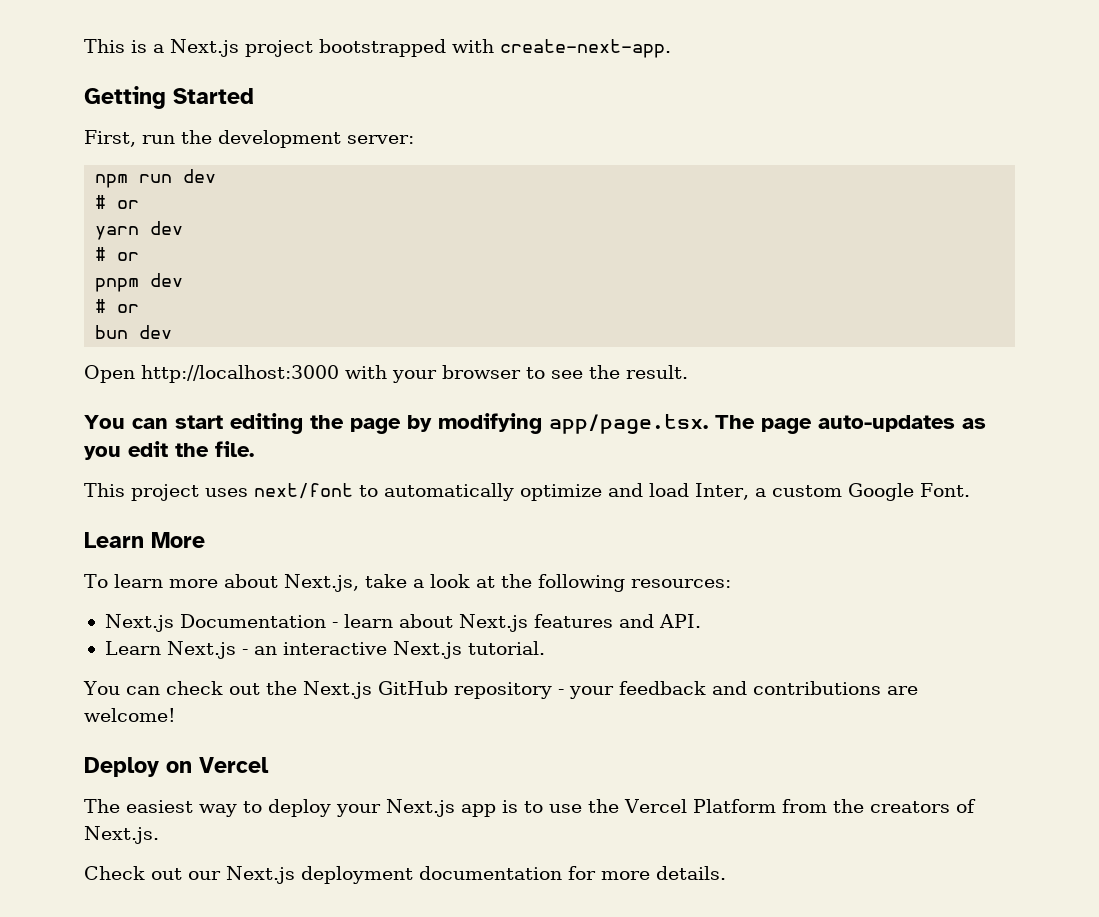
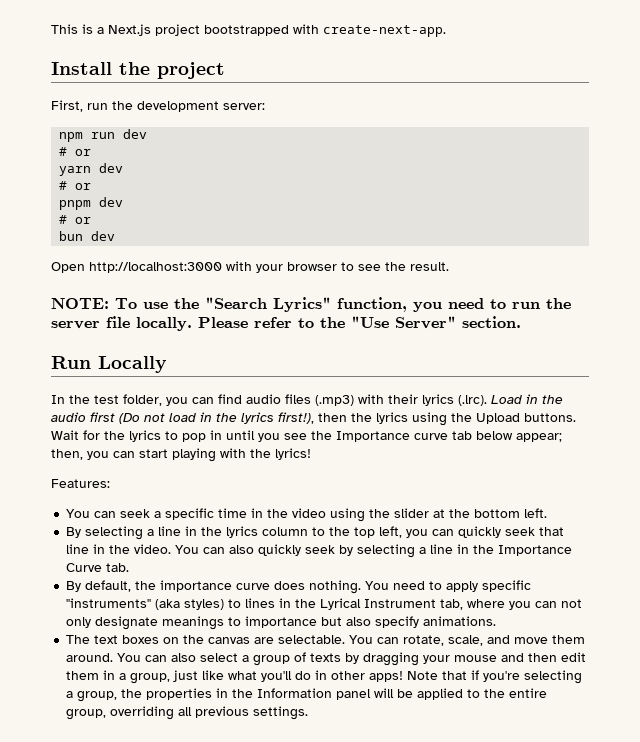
- Getting Started
+ Install the project
- You can start editing the page by modifying app/page.tsx. The page auto-updates as you edit the file.
- This project uses next/font to automatically optimize and load Inter, a custom Google Font.
- Learn More
- To learn more about Next.js, take a look at the following resources:
- Next.js Documentation - learn about Next.js features and API.
- Learn Next.js - an interactive Next.js tutorial.
- You can check out the Next.js GitHub repository - your feedback and contributions are welcome!
- Deploy on Vercel
- The easiest way to deploy your Next.js app is to use the Vercel Platform from the creators of Next.js.
- Check out our Next.js deployment documentation for more details.
+ NOTE: To use the "Search Lyrics" function, you need to run the server file locally. Please refer to the "Use Server" section.
+ Run Locally
+ In the test folder, you can find audio files (.mp3) with their lyrics (.lrc). Load in the audio first (Do not load in the lyrics first!), then the lyrics using the Upload buttons. Wait for the lyrics to pop in until you see the Importance curve tab below appear; then, you can start playing with the lyrics!
+ Features:
+ You can seek a specific time in the video using the slider at the bottom left.
+ By selecting a line in the lyrics column to the top left, you can quickly seek that line in the video. You can also quickly seek by selecting a line in the Importance Curve tab.
+ By default, the importance curve does nothing. You need to apply specific "instruments" (aka styles) to lines in the Lyrical Instrument tab, where you can not only designate meanings to importance but also specify animations.
+ The text boxes on the canvas are selectable. You can rotate, scale, and move them around. You can also select a group of texts by dragging your mouse and then edit them in a group, just like what you'll do in other apps! Note that if you're selecting a group, the properties in the Information panel will be applied to the entire group, overriding all previous settings.

